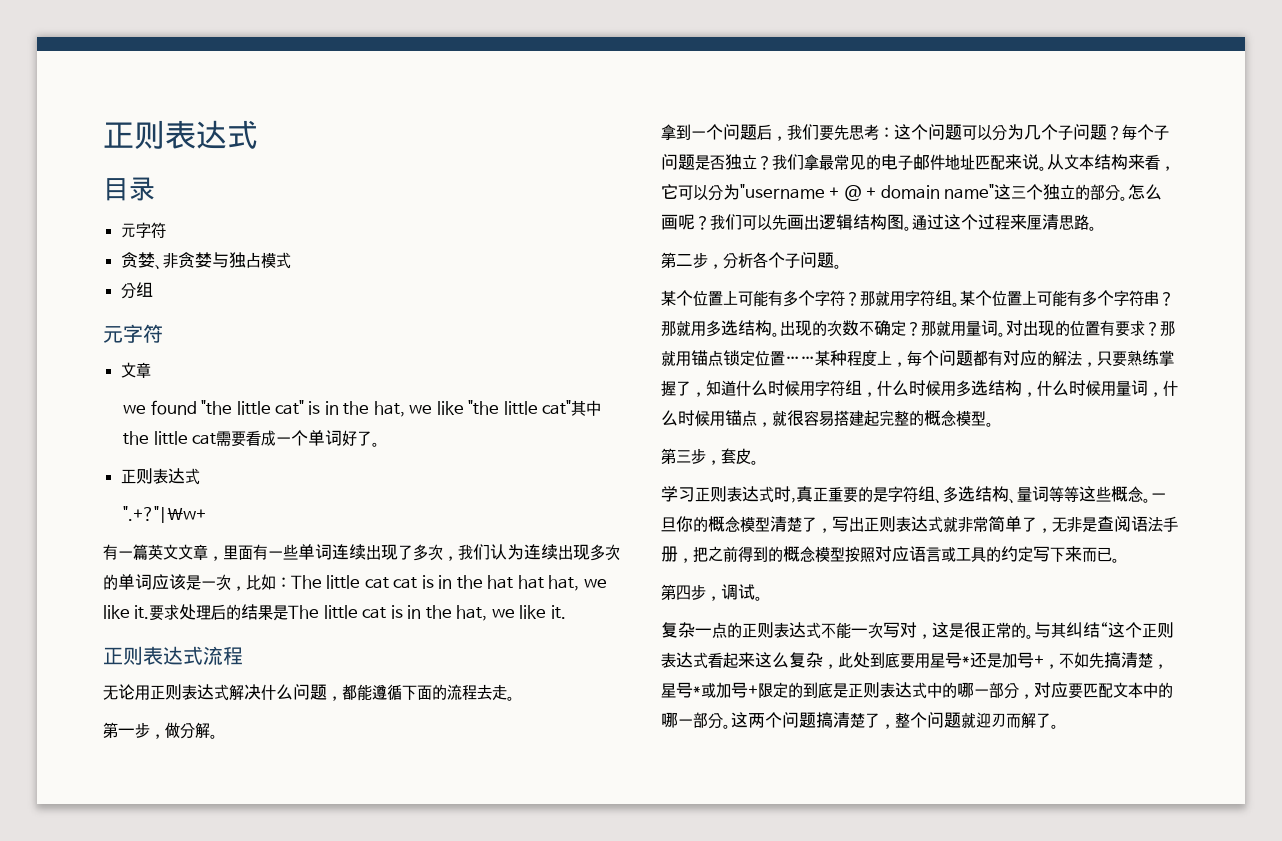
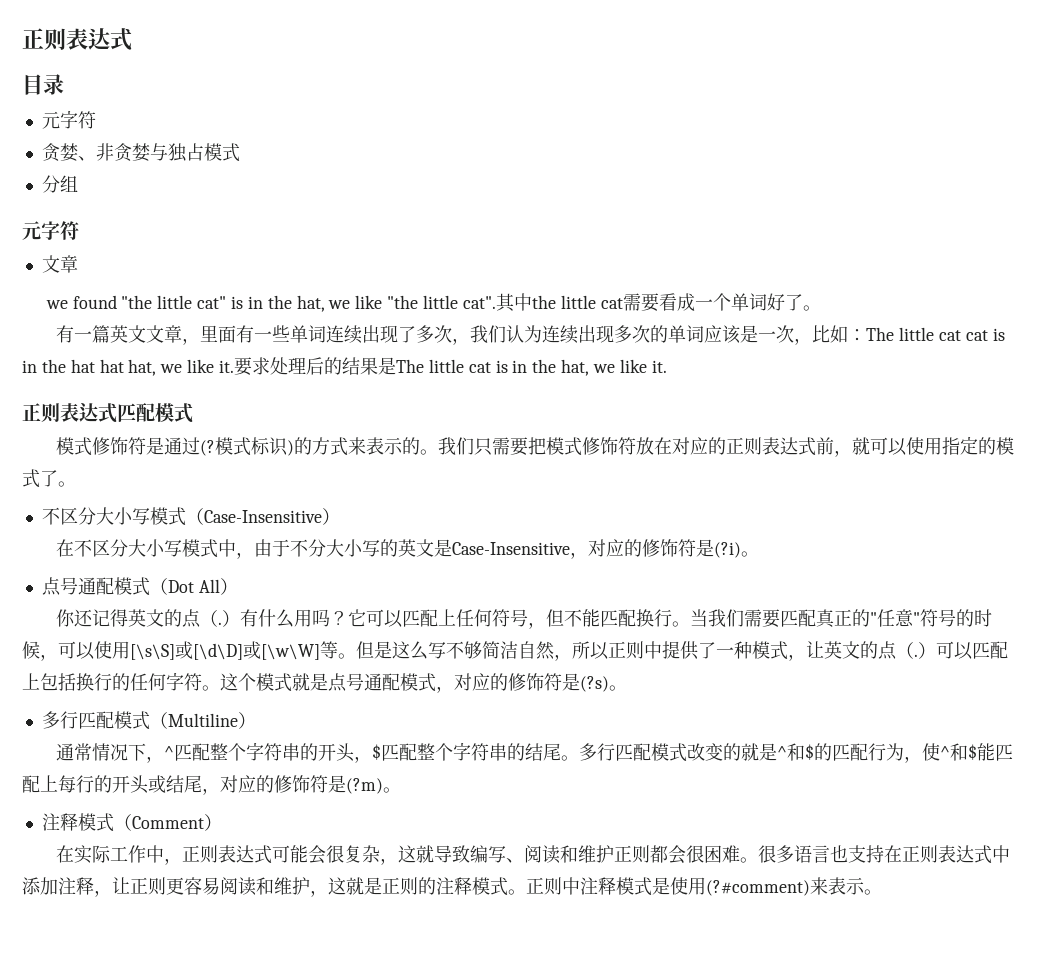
- we found "the little cat" is in the hat, we like "the little cat"其中the little cat需要看成一个单词好了。
- 正则表达式
- ".+?"|\w+
+ we found "the little cat" is in the hat, we like "the little cat".其中the little cat需要看成一个单词好了。
- 正则表达式流程
- 无论用正则表达式解决什么问题，都能遵循下面的流程去走。
- 第⼀步，做分解。
- 拿到一个问题后，我们要先思考：这个问题可以分为几个子问题？每个子问题是否独立？我们拿最常见的电子邮件地址匹配来说。从文本结构来看，它可以分为"username + @ + domain name"这三个独立的部分。怎么画呢？我们可以先画出逻辑结构图。通过这个过程来厘清思路。
- 第⼆步，分析各个子问题。
- 某个位置上可能有多个字符？那就用字符组。某个位置上可能有多个字符串？那就用多选结构。出现的次数不确定？那就用量词。对出现的位置有要求？那就用锚点锁定位置……某种程度上，每个问题都有对应的解法，只要熟练掌握了，知道什么时候用字符组，什么时候用多选结构，什么时候用量词，什么时候用锚点，就很容易搭建起完整的概念模型。
- 第三步，套皮。
- 学习正则表达式时,真正重要的是字符组、多选结构、量词等等这些概念。一旦你的概念模型清楚了，写出正则表达式就非常简单了，无非是查阅语法手册，把之前得到的概念模型按照对应语言或工具的约定写下来而已。
- 第四步，调试。
- 复杂⼀点的正则表达式不能⼀次写对，这是很正常的。与其纠结“这个正则表达式看起来这么复杂，此处到底要用星号*还是加号+，不如先搞清楚，星号*或加号+限定的到底是正则表达式中的哪一部分，对应要匹配文本中的哪一部分。这两个问题搞清楚了，整个问题就迎刃而解了。
+ 正则表达式匹配模式
+ 模式修饰符是通过(?模式标识)的方式来表示的。我们只需要把模式修饰符放在对应的正则表达式前，就可以使用指定的模式了。
+ 不区分大小写模式（Case-Insensitive）
+ 在不区分大小写模式中，由于不分大小写的英文是Case-Insensitive，对应的修饰符是(?i)。
+ 点号通配模式（Dot All）
+ 你还记得英文的点（.）有什么用吗？它可以匹配上任何符号，但不能匹配换行。当我们需要匹配真正的"任意"符号的时候，可以使用[\s\S]或[\d\D]或[\w\W]等。但是这么写不够简洁自然，所以正则中提供了一种模式，让英文的点（.）可以匹配上包括换行的任何字符。这个模式就是点号通配模式，对应的修饰符是(?s)。
+ 多行匹配模式（Multiline）
+ 通常情况下，^匹配整个字符串的开头，$匹配整个字符串的结尾。多行匹配模式改变的就是^和$的匹配行为，使^和$能匹配上每行的开头或结尾，对应的修饰符是(?m)。
+ 注释模式（Comment）
+ 在实际工作中，正则表达式可能会很复杂，这就导致编写、阅读和维护正则都会很困难。很多语言也支持在正则表达式中添加注释，让正则更容易阅读和维护，这就是正则的注释模式。正则中注释模式是使用(?#comment)来表示。

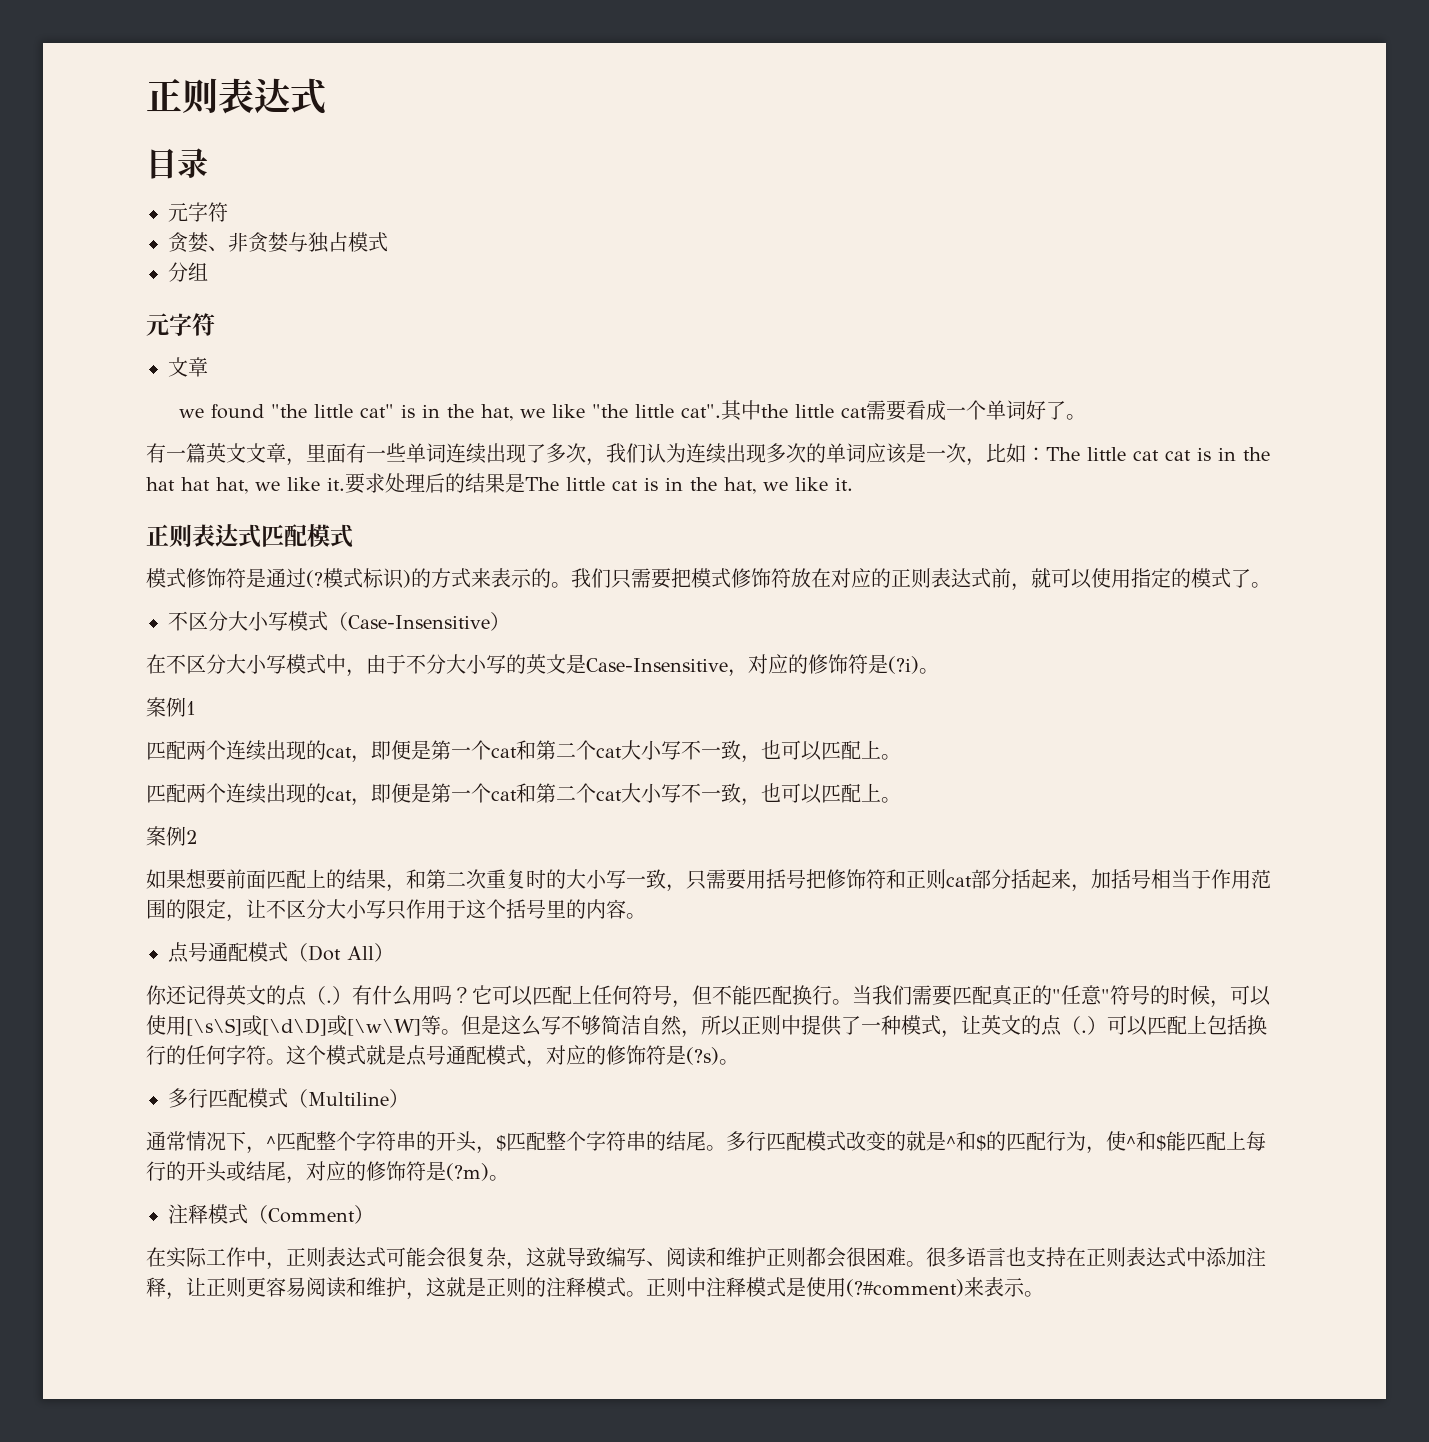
+ 案例1
+ 匹配两个连续出现的cat，即便是第一个cat和第二个cat大小写不一致，也可以匹配上。
+ 匹配两个连续出现的cat，即便是第一个cat和第二个cat大小写不一致，也可以匹配上。
+ 案例2
+ 如果想要前面匹配上的结果，和第二次重复时的大小写一致，只需要用括号把修饰符和正则cat部分括起来，加括号相当于作用范围的限定，让不区分大小写只作用于这个括号里的内容。

